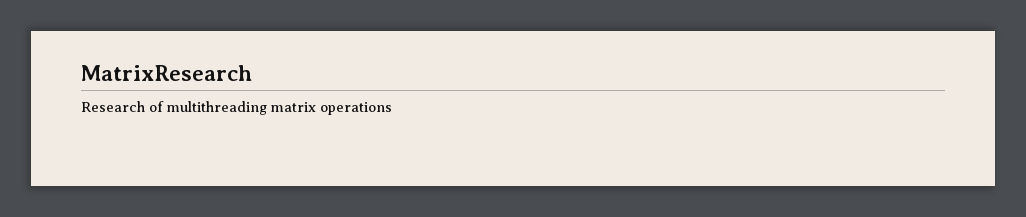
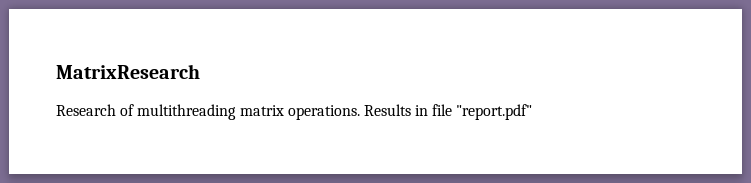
- Research of multithreading matrix operations
+ Research of multithreading matrix operations. Results in file "report.pdf"

